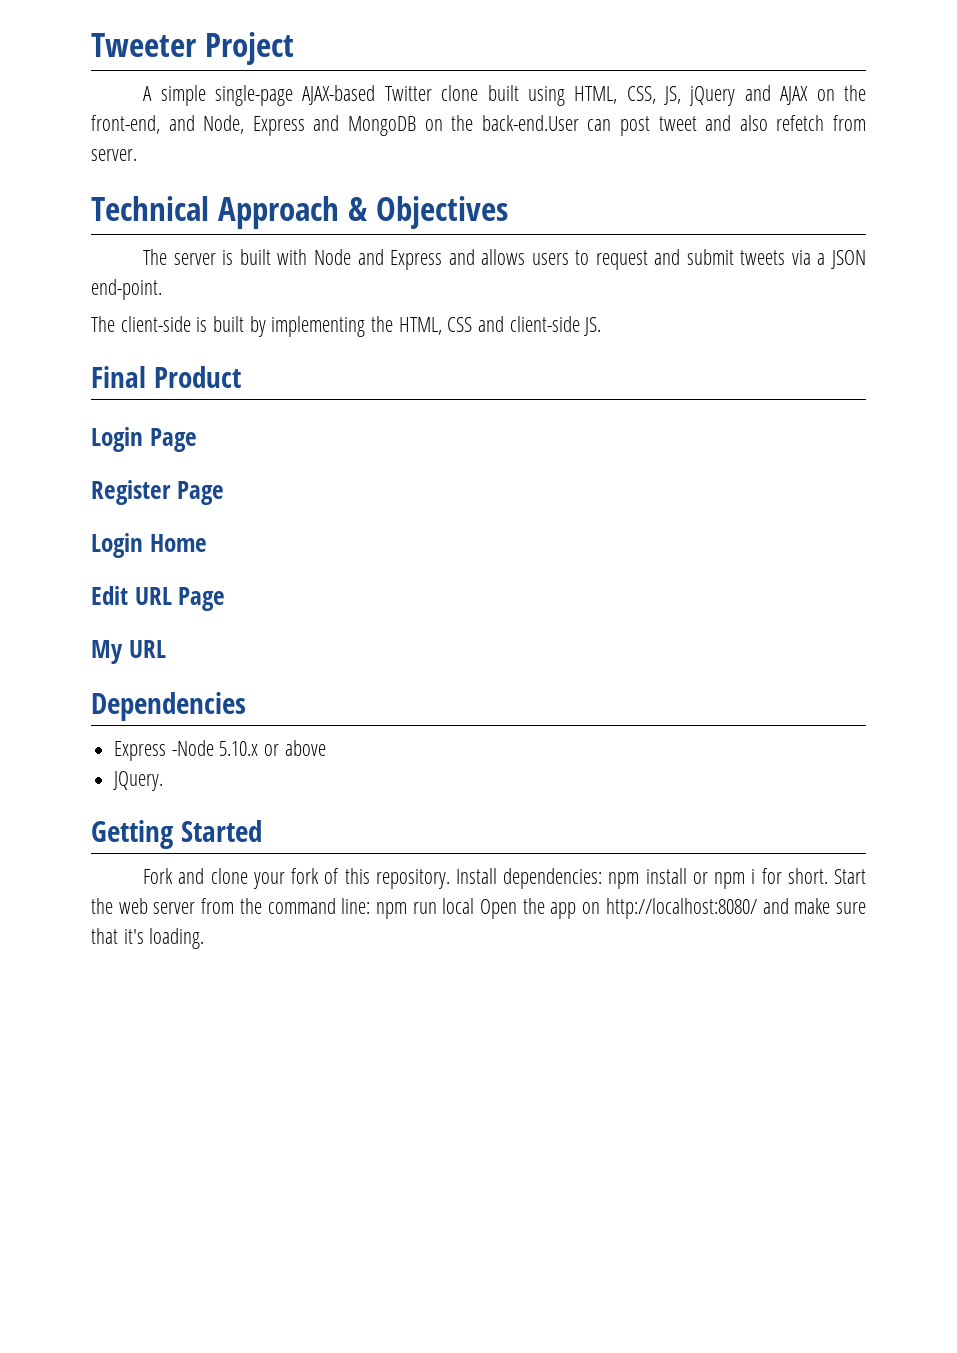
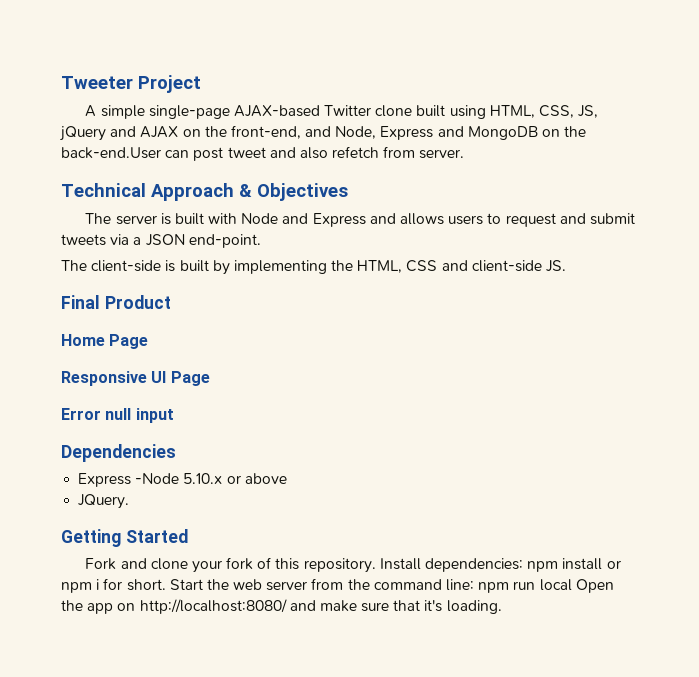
- Login Page
- Register Page
- Login Home
- Edit URL Page
- My URL
+ Home Page
+ Responsive UI Page
+ Error null input

